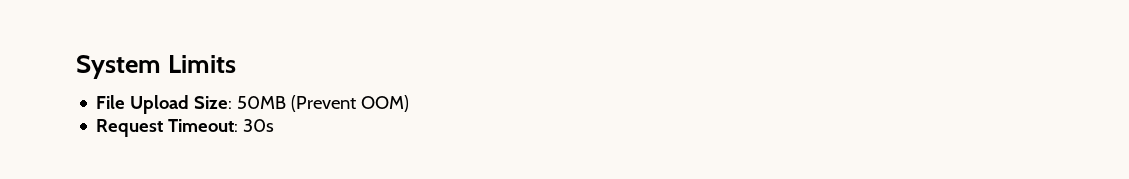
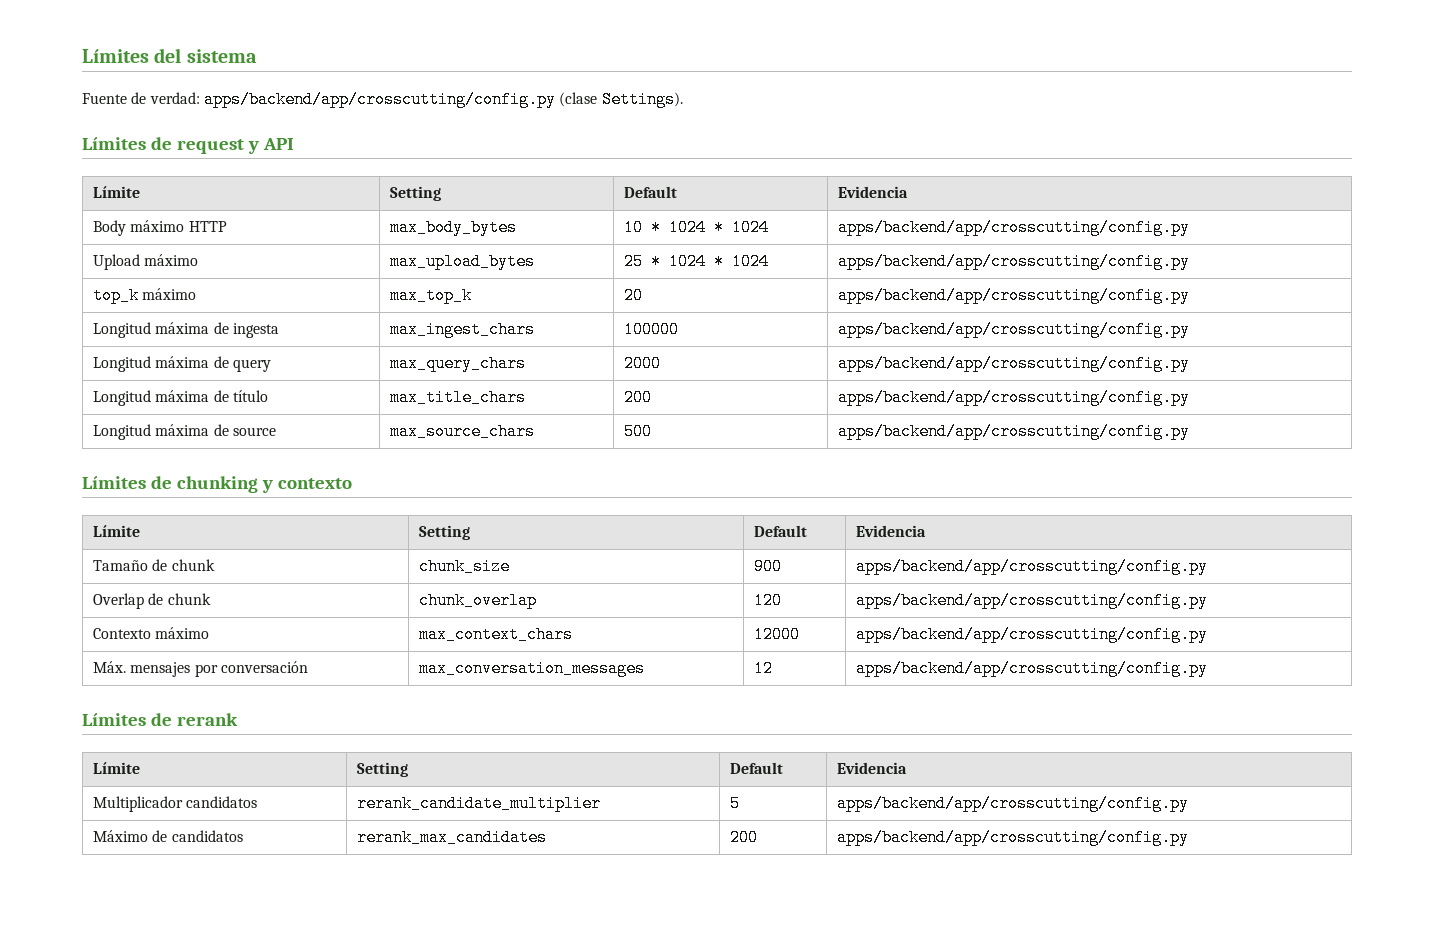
- System Limits
- File Upload Size: 50MB (Prevent OOM)
- Request Timeout: 30s
+ Límites del sistema
+ Fuente de verdad: apps/backend/app/crosscutting/config.py (clase Settings).
+ Límites de request y API
+ Límite | Setting | Default | Evidencia
+ Body máximo HTTP | max_body_bytes | 10 * 1024 * 1024 | apps/backend/app/crosscutting/config.py
+ Upload máximo | max_upload_bytes | 25 * 1024 * 1024 | apps/backend/app/crosscutting/config.py
+ top_k máximo | max_top_k | 20 | apps/backend/app/crosscutting/config.py
+ Longitud máxima de ingesta | max_ingest_chars | 100000 | apps/backend/app/crosscutting/config.py
+ Longitud máxima de query | max_query_chars | 2000 | apps/backend/app/crosscutting/config.py
+ Longitud máxima de título | max_title_chars | 200 | apps/backend/app/crosscutting/config.py
+ Longitud máxima de source | max_source_chars | 500 | apps/backend/app/crosscutting/config.py
+ Límites de chunking y contexto
+ Límite | Setting | Default | Evidencia
+ Tamaño de chunk | chunk_size | 900 | apps/backend/app/crosscutting/config.py
+ Overlap de chunk | chunk_overlap | 120 | apps/backend/app/crosscutting/config.py
+ Contexto máximo | max_context_chars | 12000 | apps/backend/app/crosscutting/config.py
+ Máx. mensajes por conversación | max_conversation_messages | 12 | apps/backend/app/crosscutting/config.py
+ Límites de rerank
+ Límite | Setting | Default | Evidencia
+ Multiplicador candidatos | rerank_candidate_multiplier | 5 | apps/backend/app/crosscutting/config.py
+ Máximo de candidatos | rerank_max_candidates | 200 | apps/backend/app/crosscutting/config.py

